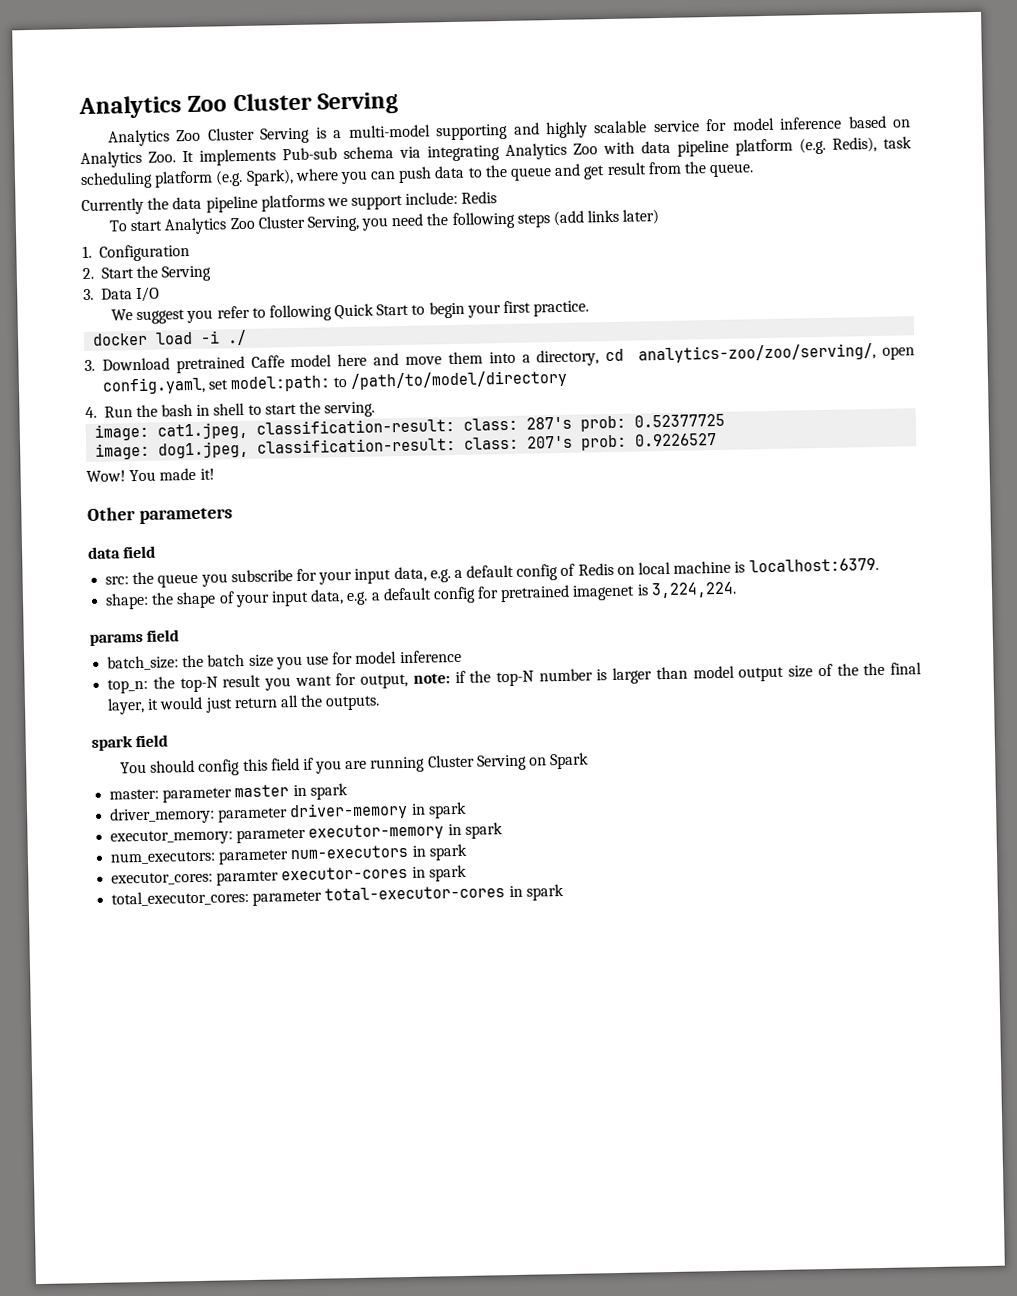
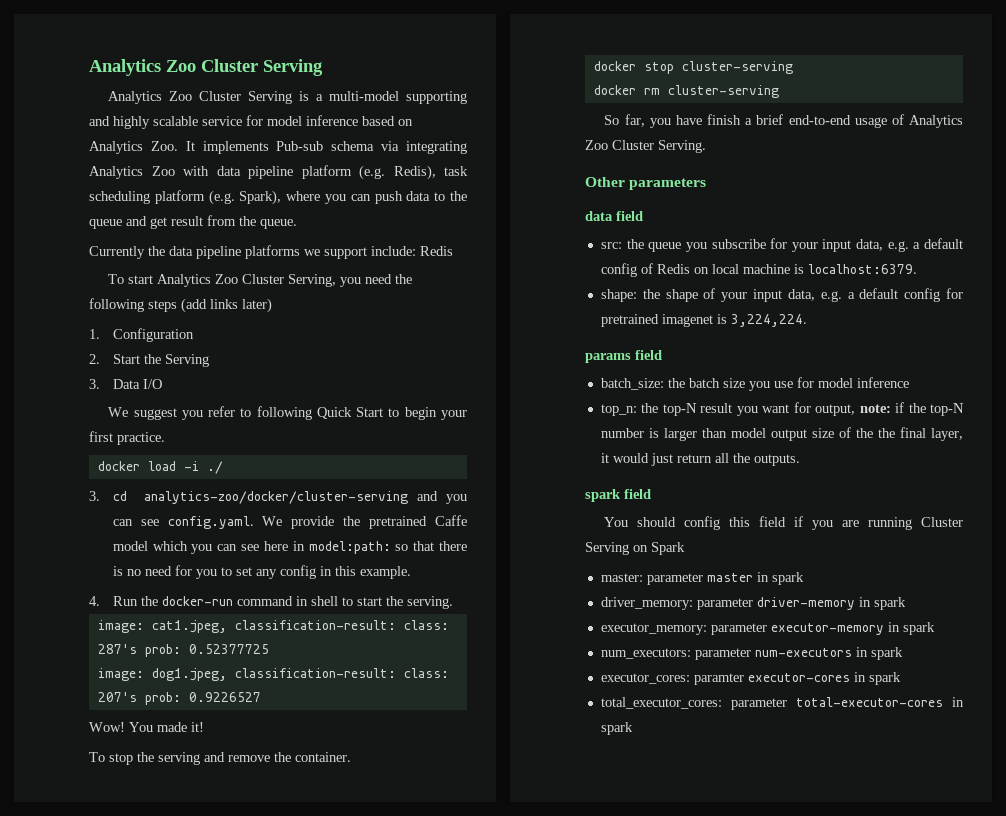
- 3. Download pretrained Caffe model here and move them into a directory, cd analytics-zoo/zoo/serving/, open config.yaml, set model:path: to /path/to/model/directory
+ 3. cd analytics-zoo/docker/cluster-serving and you can see config.yaml. We provide the pretrained Caffe model which you can see here in model:path: so that there is no need for you to set any config in this example.
- 4. Run the bash in shell to start the serving.
+ 4. Run the docker-run command in shell to start the serving.
+ To stop the serving and remove the container.
+ docker stop cluster-serving
+ docker rm cluster-serving
+ So far, you have finish a brief end-to-end usage of Analytics Zoo Cluster Serving.

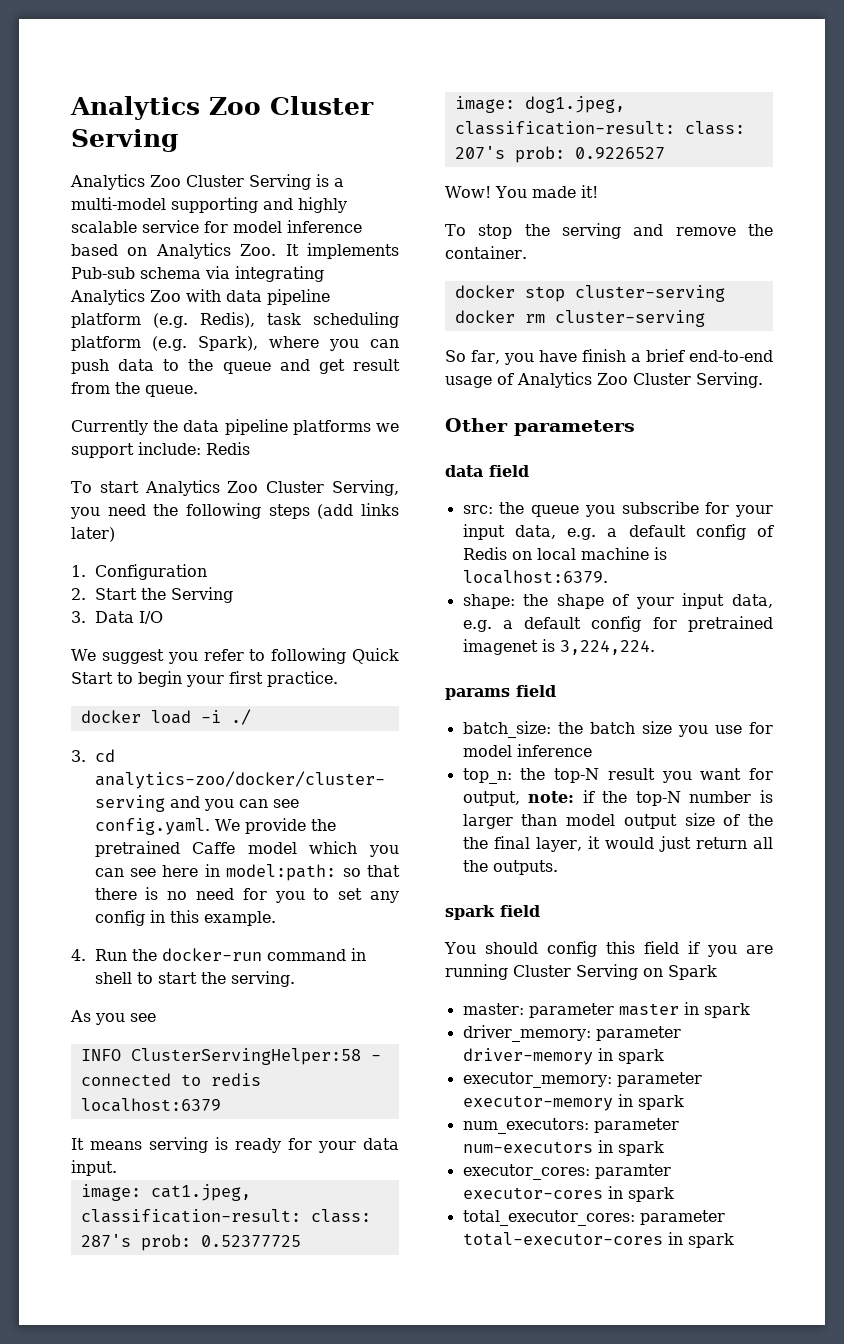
+ As you see
+ INFO ClusterServingHelper:58 - connected to redis localhost:6379
+ It means serving is ready for your data input.

